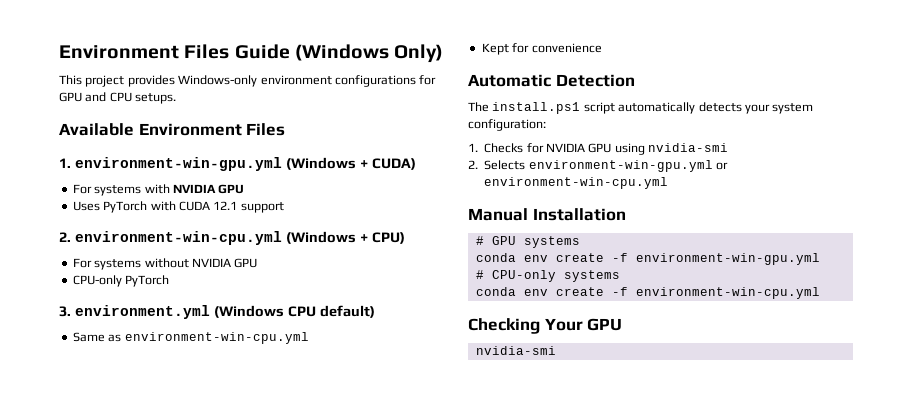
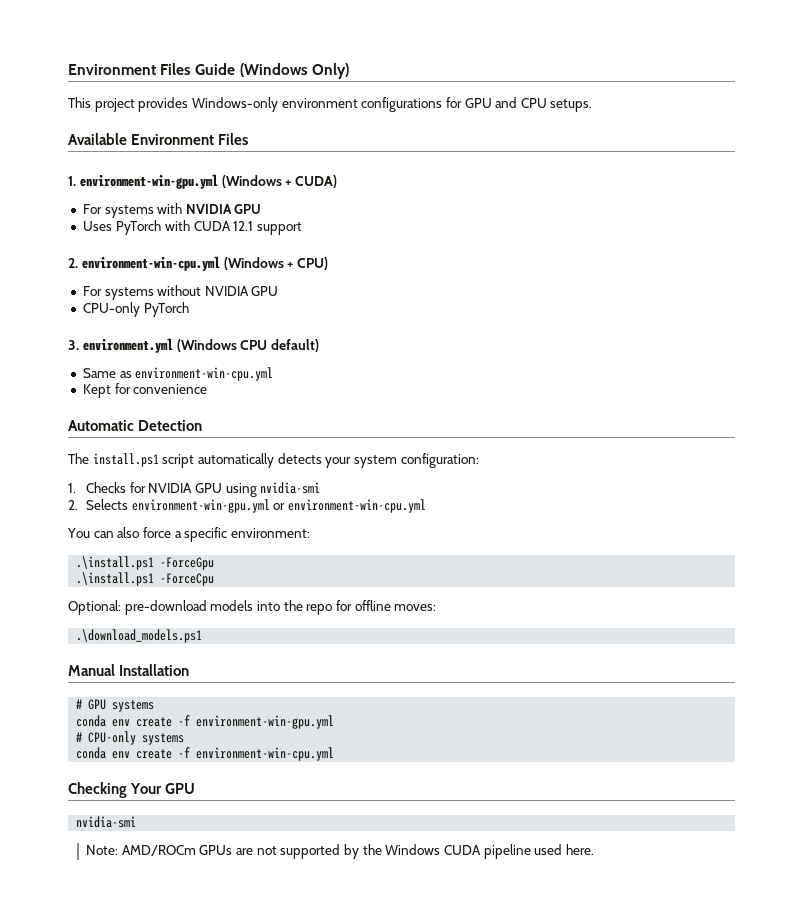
+ You can also force a specific environment:
+ .\install.ps1 -ForceGpu
+ .\install.ps1 -ForceCpu
+ Optional: pre-download models into the repo for offline moves:
+ .\download_models.ps1
+ Note: AMD/ROCm GPUs are not supported by the Windows CUDA pipeline used here.

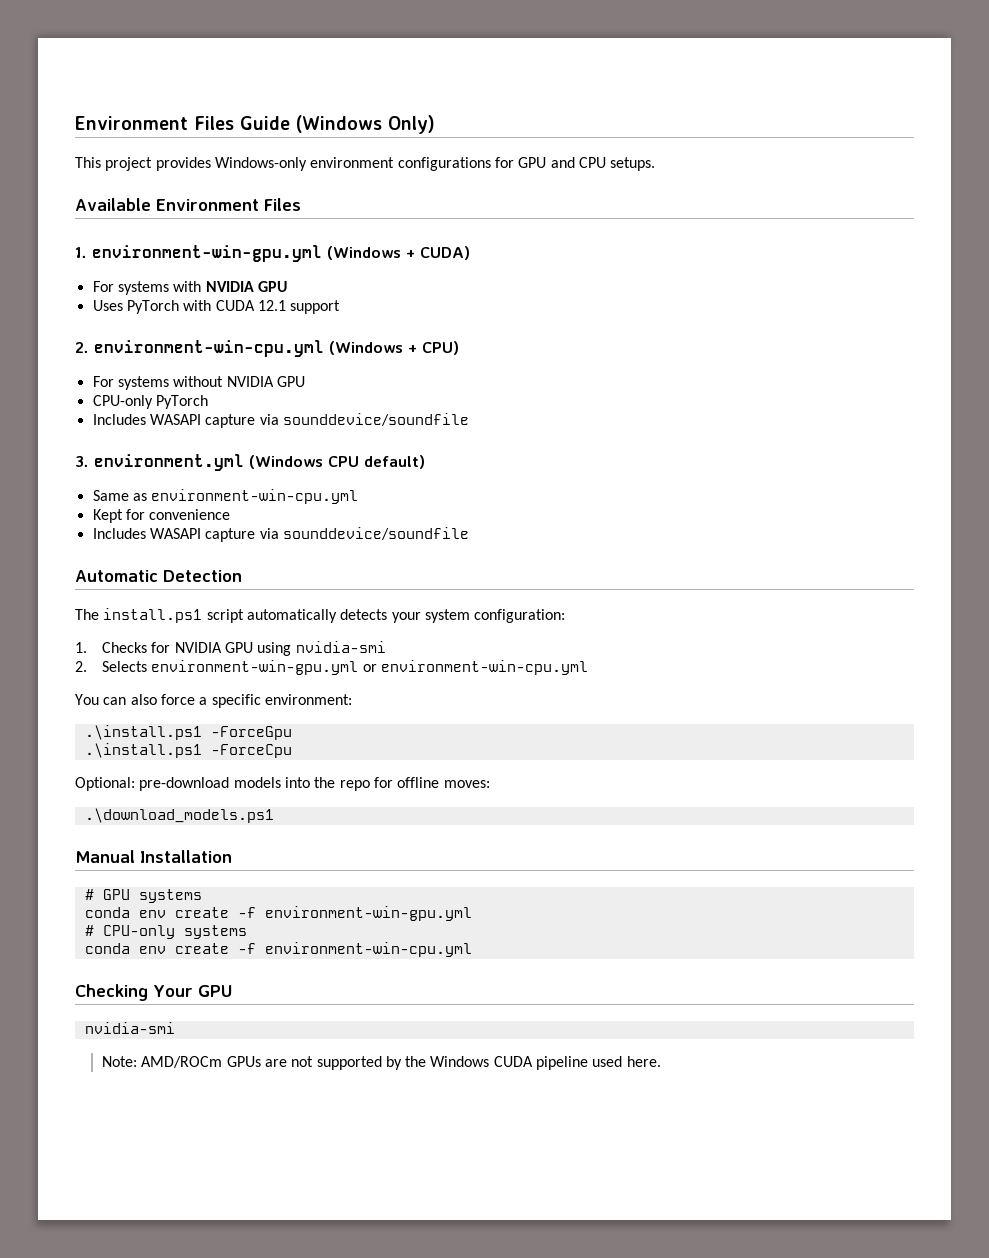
  CPU-only PyTorch
+ Includes WASAPI capture via sounddevice/soundfile
  Kept for convenience
+ Includes WASAPI capture via sounddevice/soundfile

